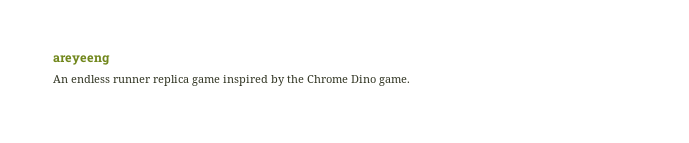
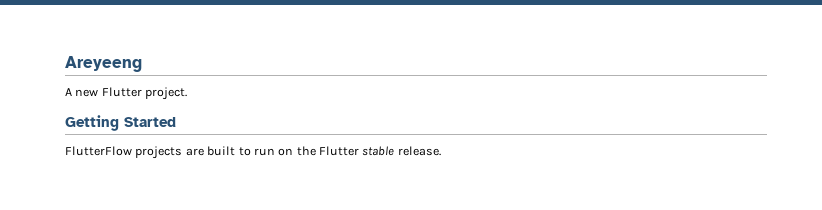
- areyeeng
- An endless runner replica game inspired by the Chrome Dino game.
+ Areyeeng
+ A new Flutter project.
+ Getting Started
+ FlutterFlow projects are built to run on the Flutter stable release.

